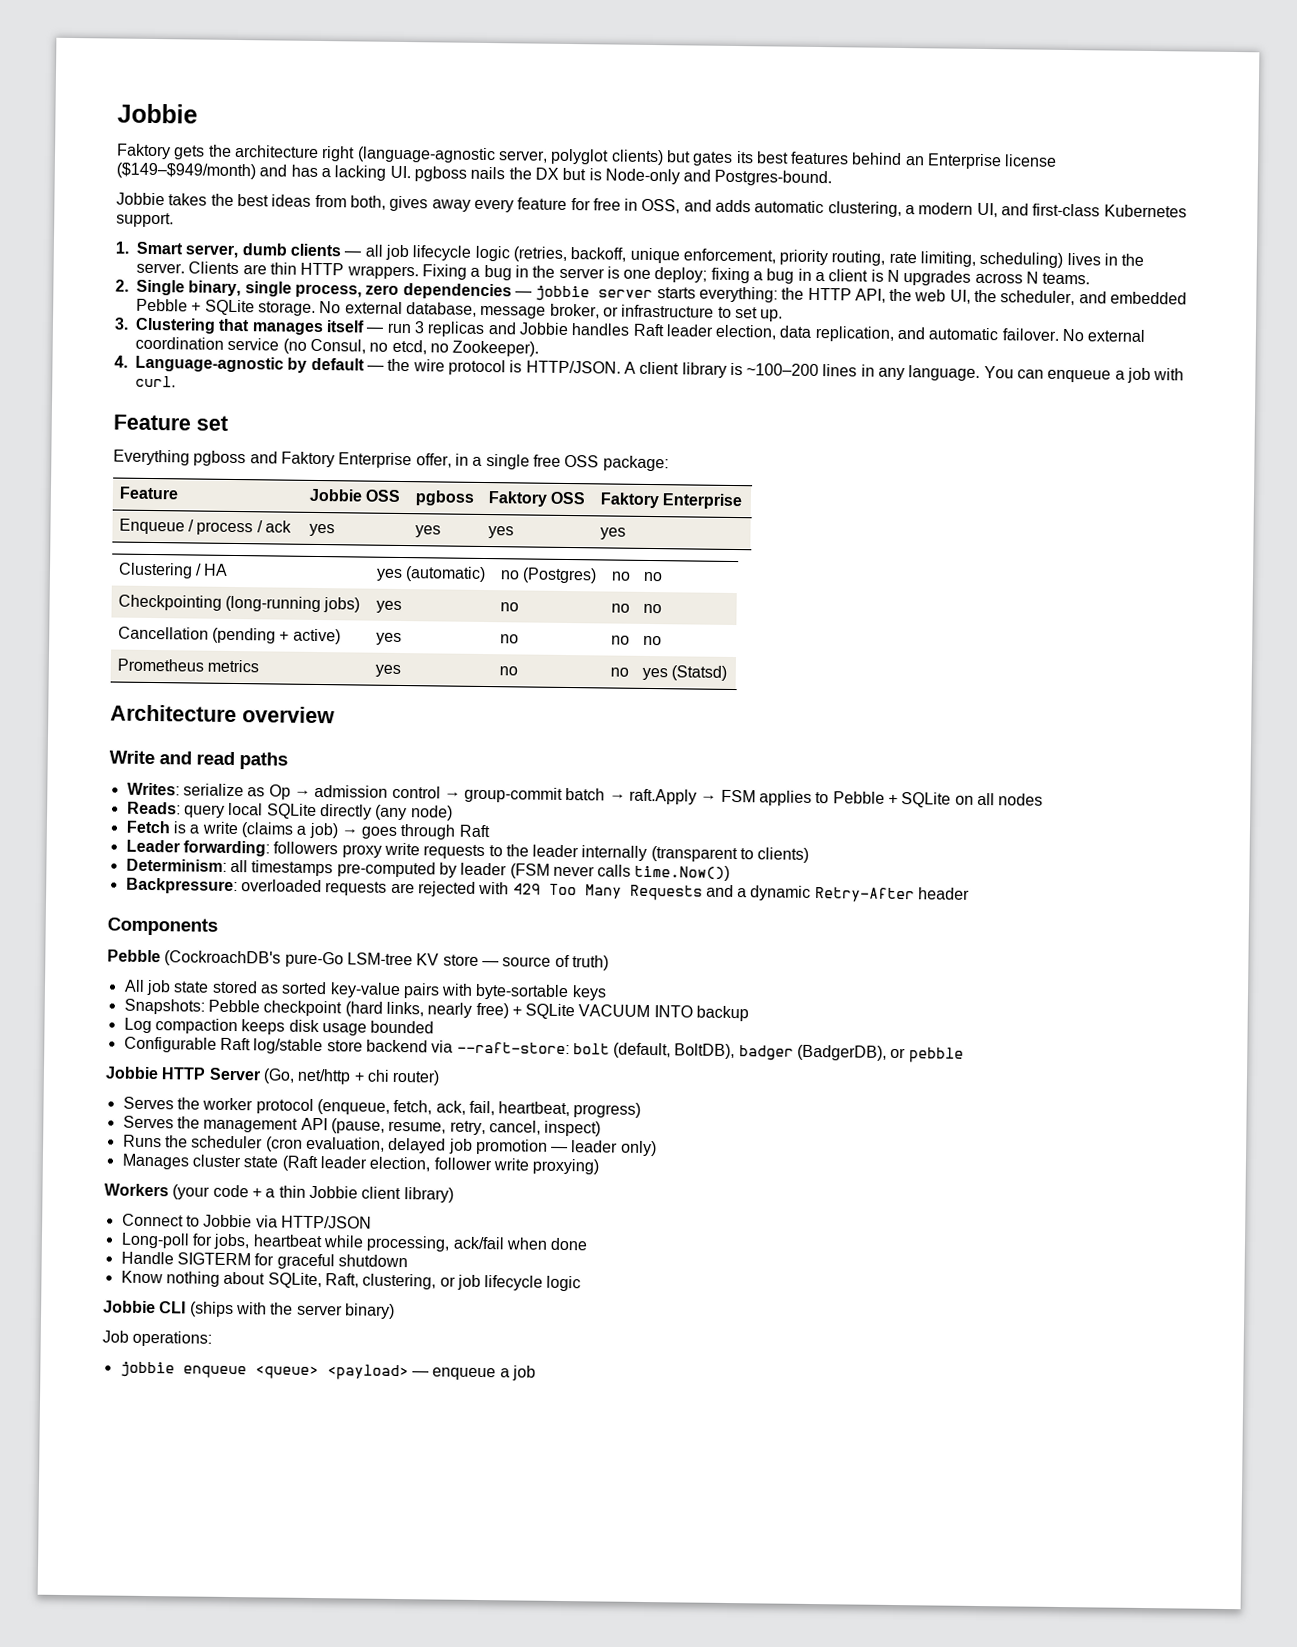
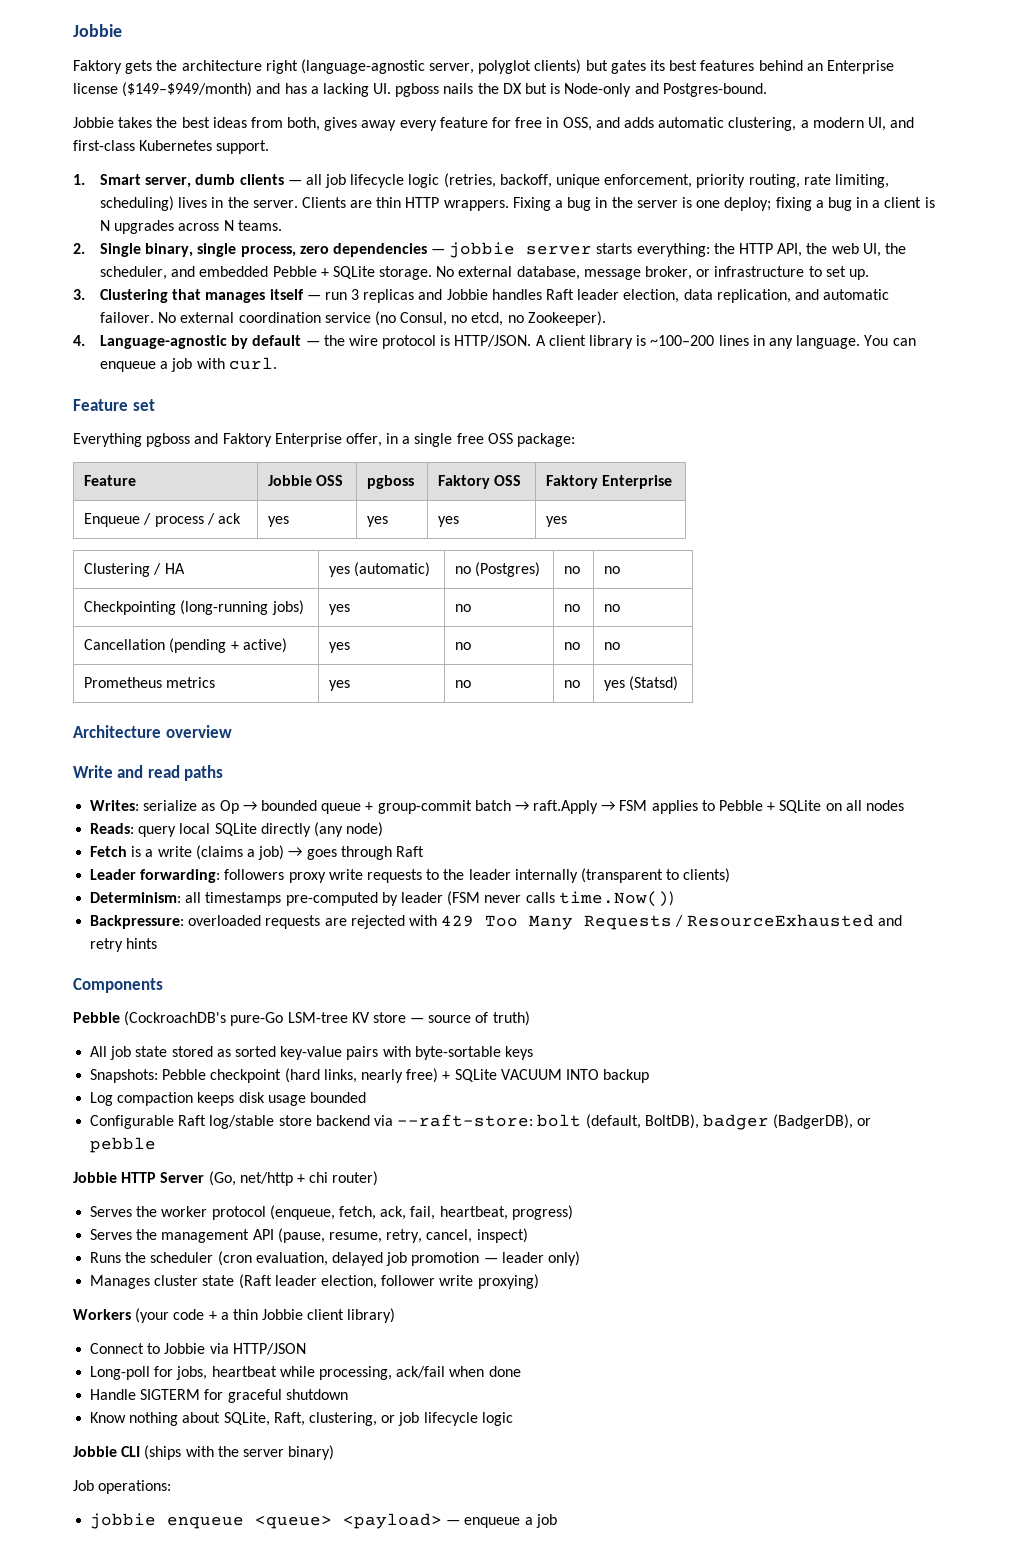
- Writes: serialize as Op → admission control → group-commit batch → raft.Apply → FSM applies to Pebble + SQLite on all nodes
+ Writes: serialize as Op → bounded queue + group-commit batch → raft.Apply → FSM applies to Pebble + SQLite on all nodes
- Backpressure: overloaded requests are rejected with 429 Too Many Requests and a dynamic Retry-After header
+ Backpressure: overloaded requests are rejected with 429 Too Many Requests / ResourceExhausted and retry hints

